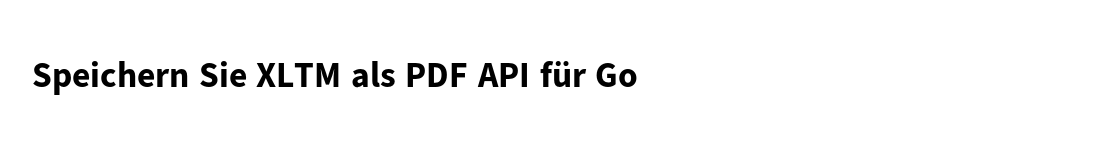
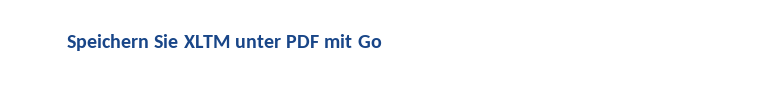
- Speichern Sie XLTM als PDF API für Go
+ Speichern Sie XLTM unter PDF mit Go

